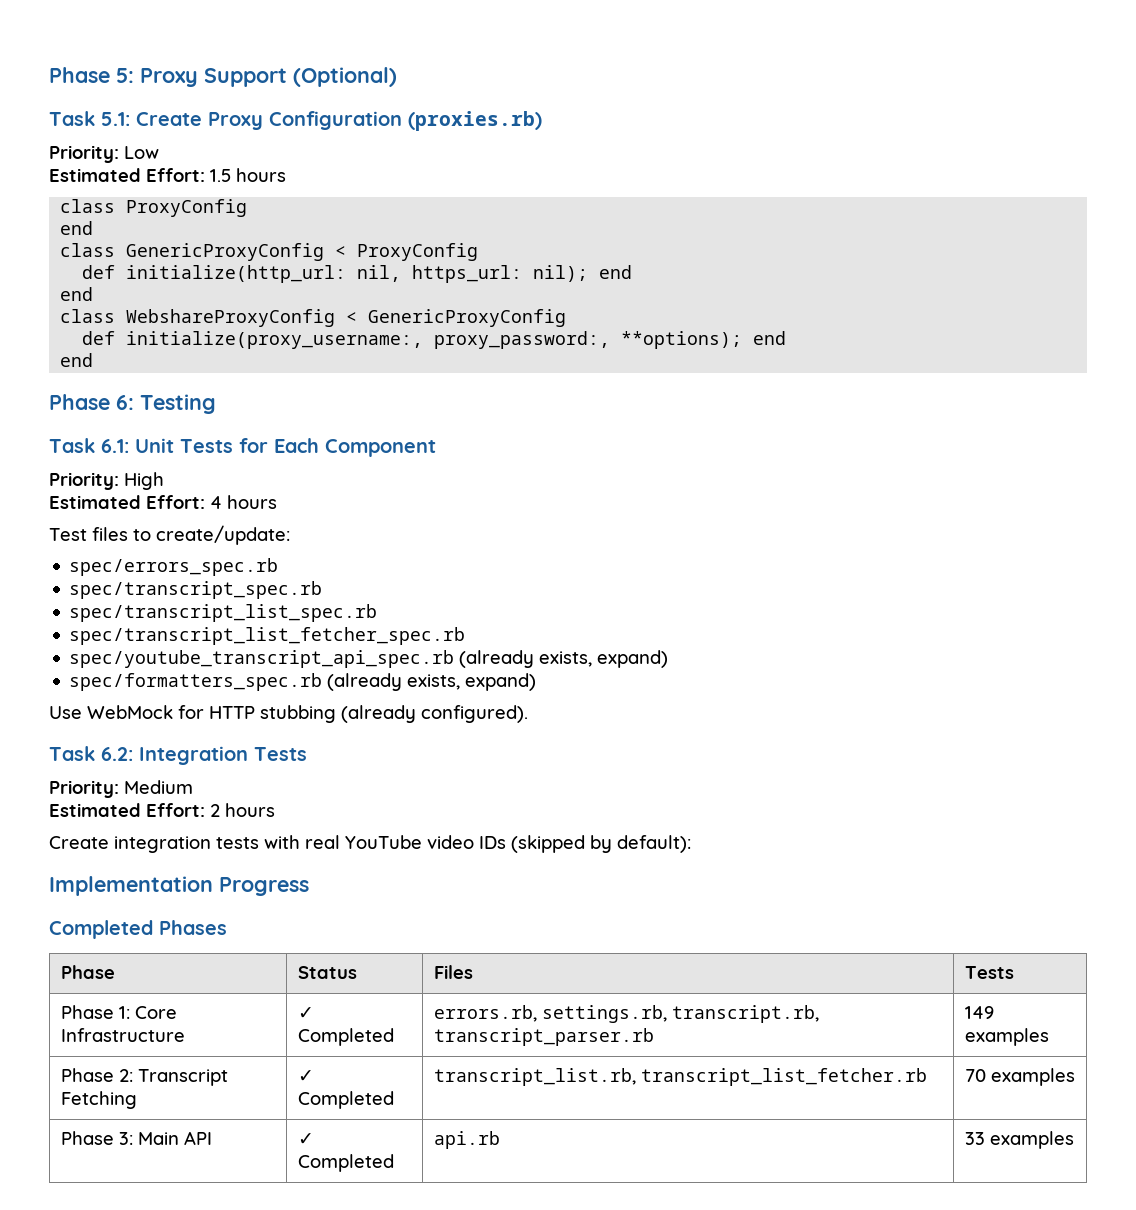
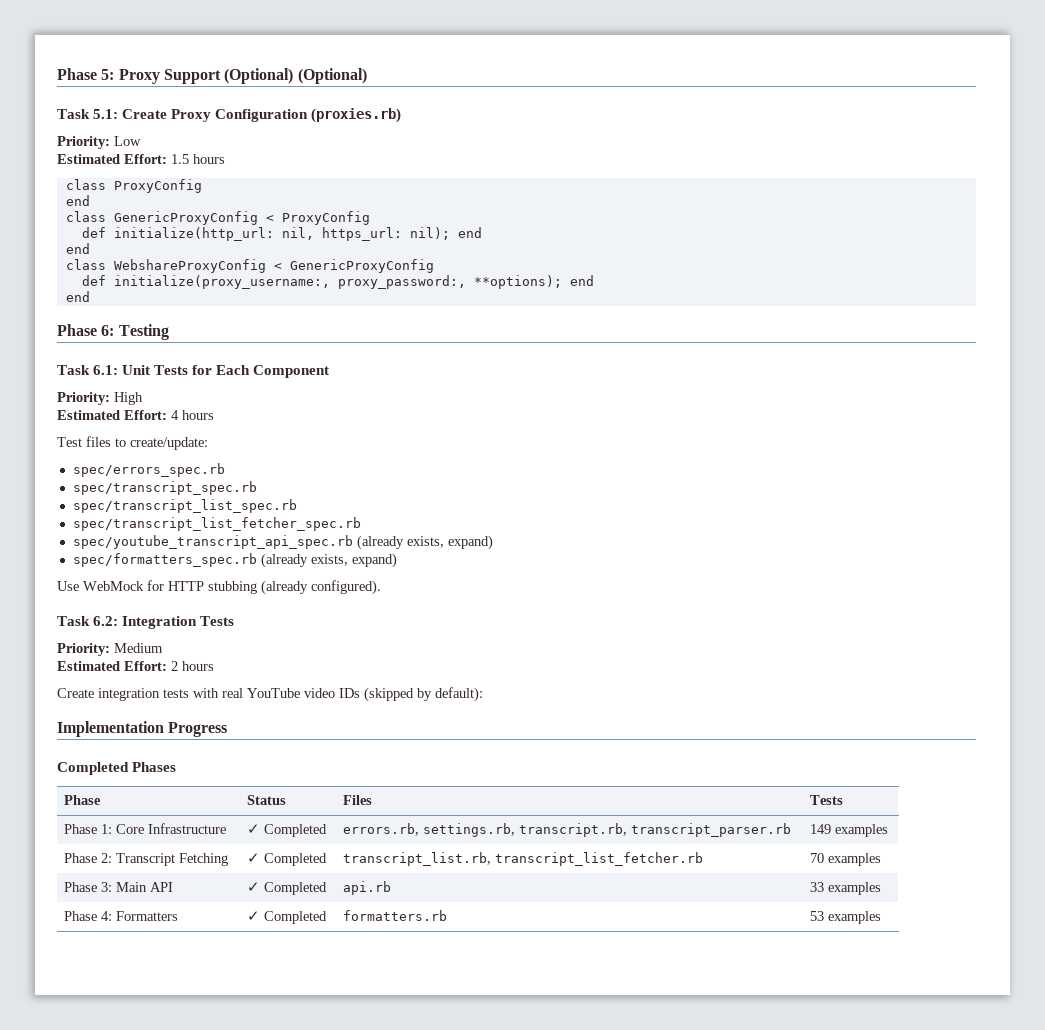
- Phase 5: Proxy Support (Optional)
+ Phase 5: Proxy Support (Optional) (Optional)
+ Phase 4: Formatters | ✓ Completed | formatters.rb | 53 examples

